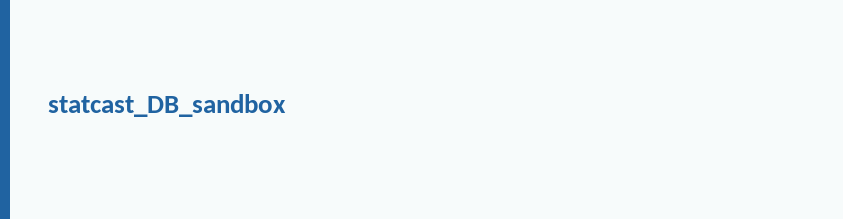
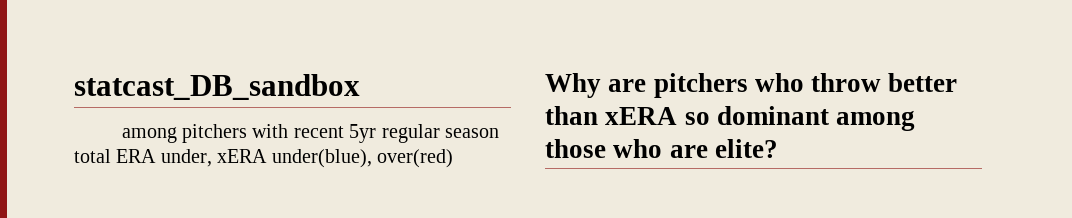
+ among pitchers with recent 5yr regular season total ERA under, xERA under(blue), over(red)
+ Why are pitchers who throw better than xERA so dominant among those who are elite?

